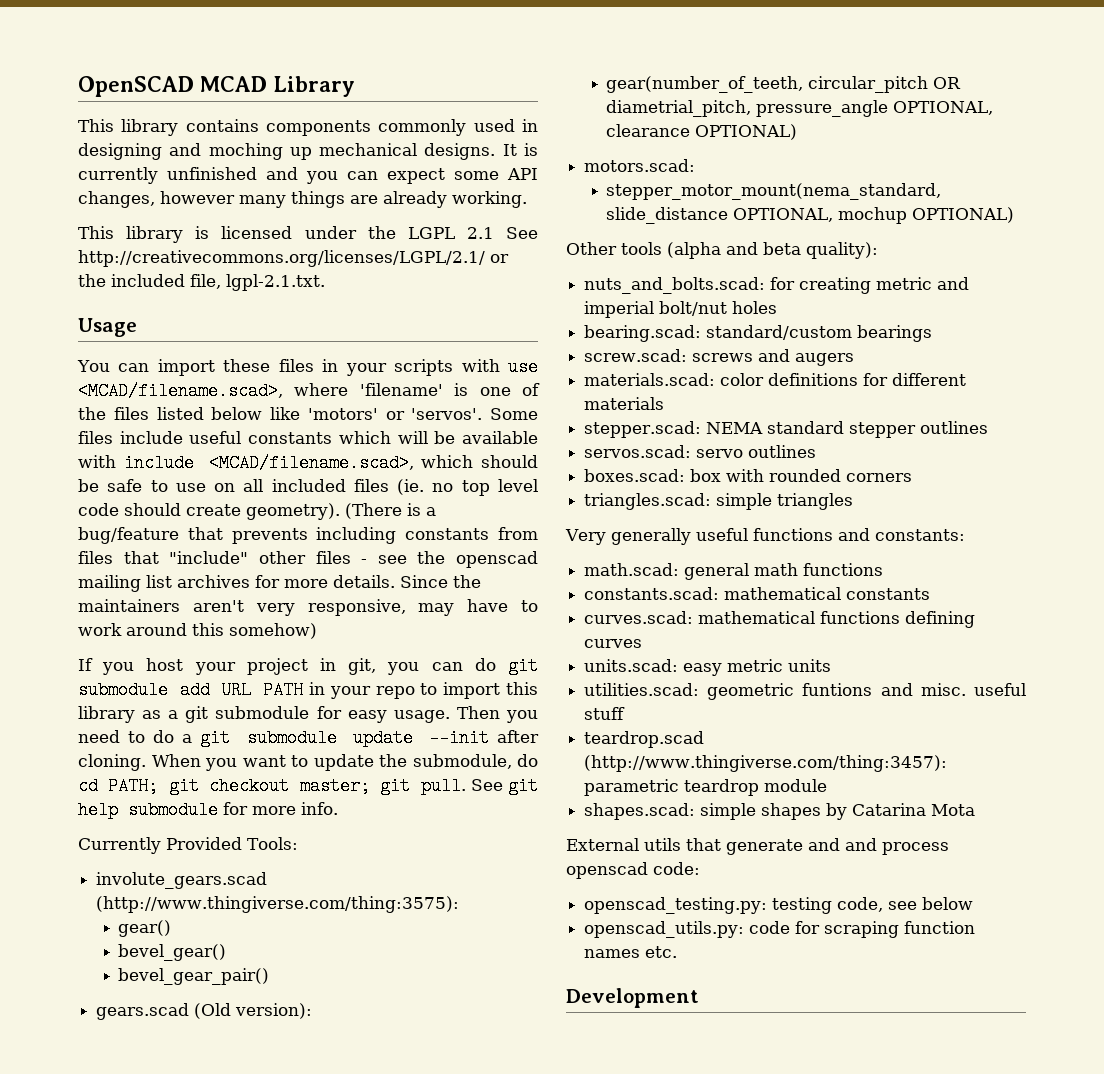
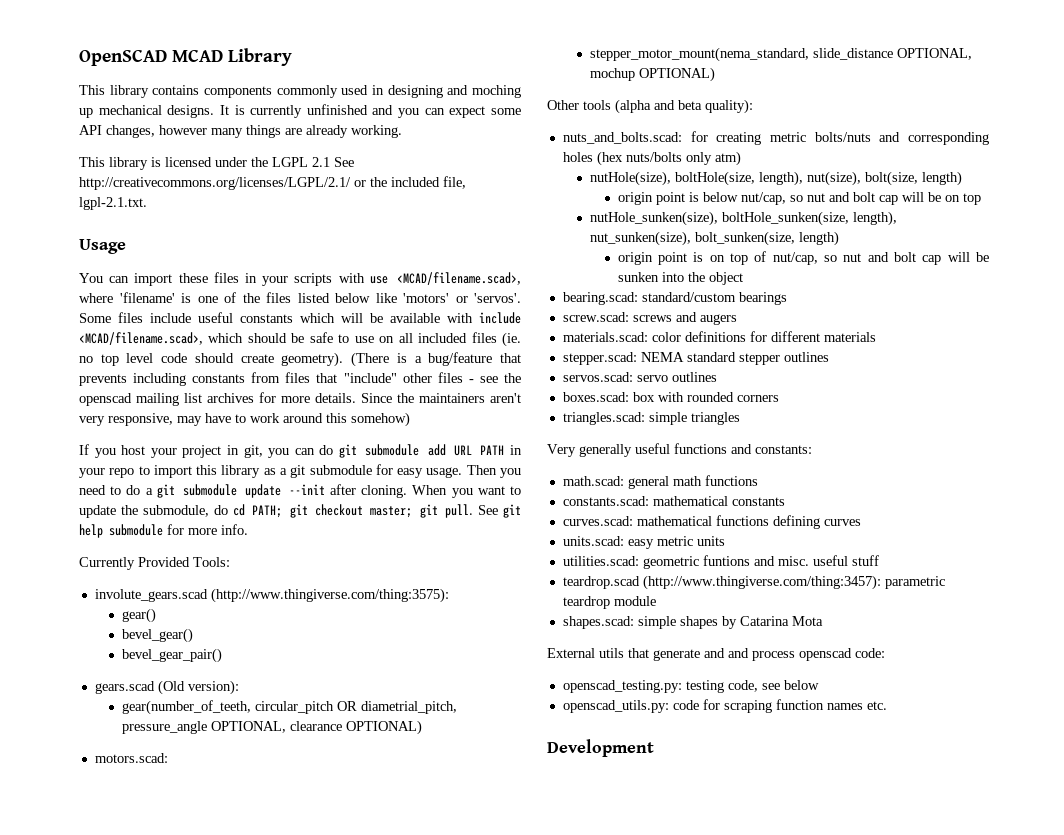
- nuts_and_bolts.scad: for creating metric and imperial bolt/nut holes
+ nuts_and_bolts.scad: for creating metric bolts/nuts and corresponding holes (hex nuts/bolts only atm)
+ nutHole(size), boltHole(size, length), nut(size), bolt(size, length)
+ origin point is below nut/cap, so nut and bolt cap will be on top
+ nutHole_sunken(size), boltHole_sunken(size, length), nut_sunken(size), bolt_sunken(size, length)
+ origin point is on top of nut/cap, so nut and bolt cap will be sunken into the object

